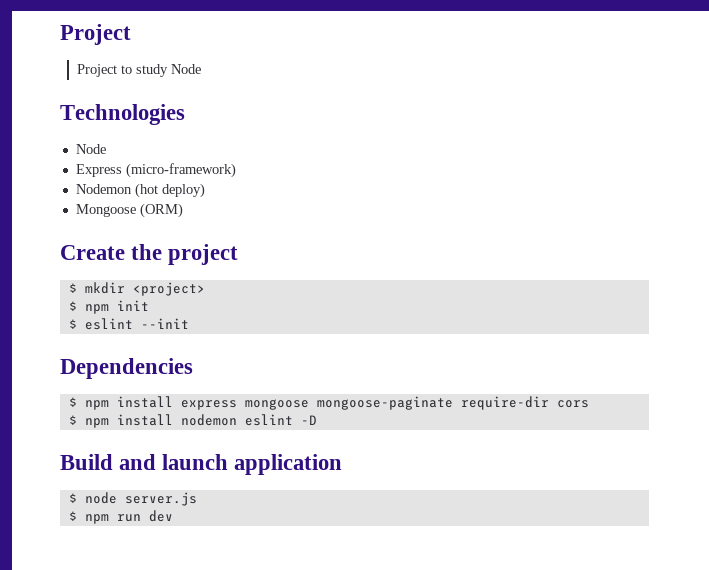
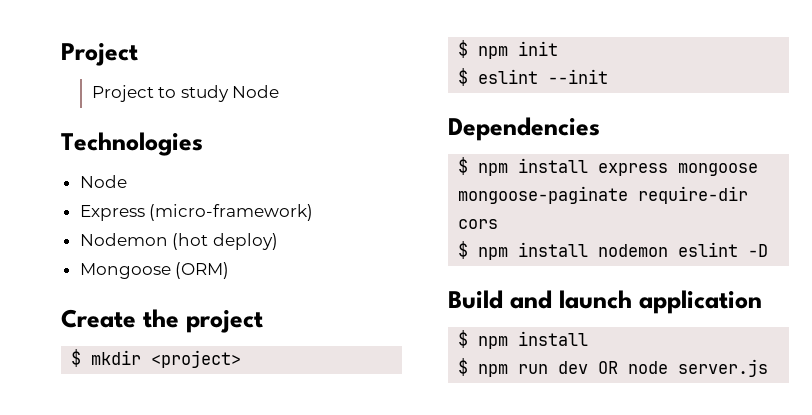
  Build and launch application
- $ node server.js
+ $ npm install
- $ npm run dev
+ $ npm run dev OR node server.js

